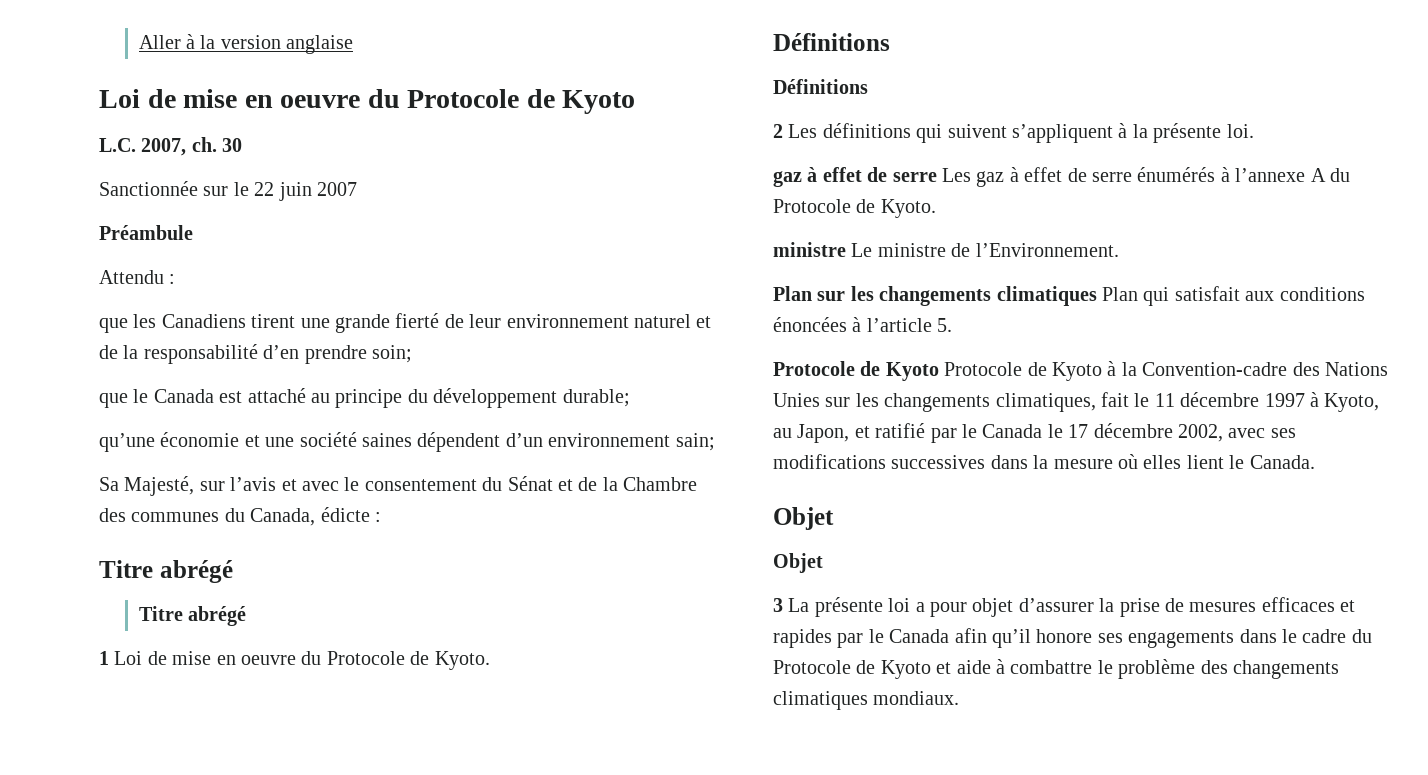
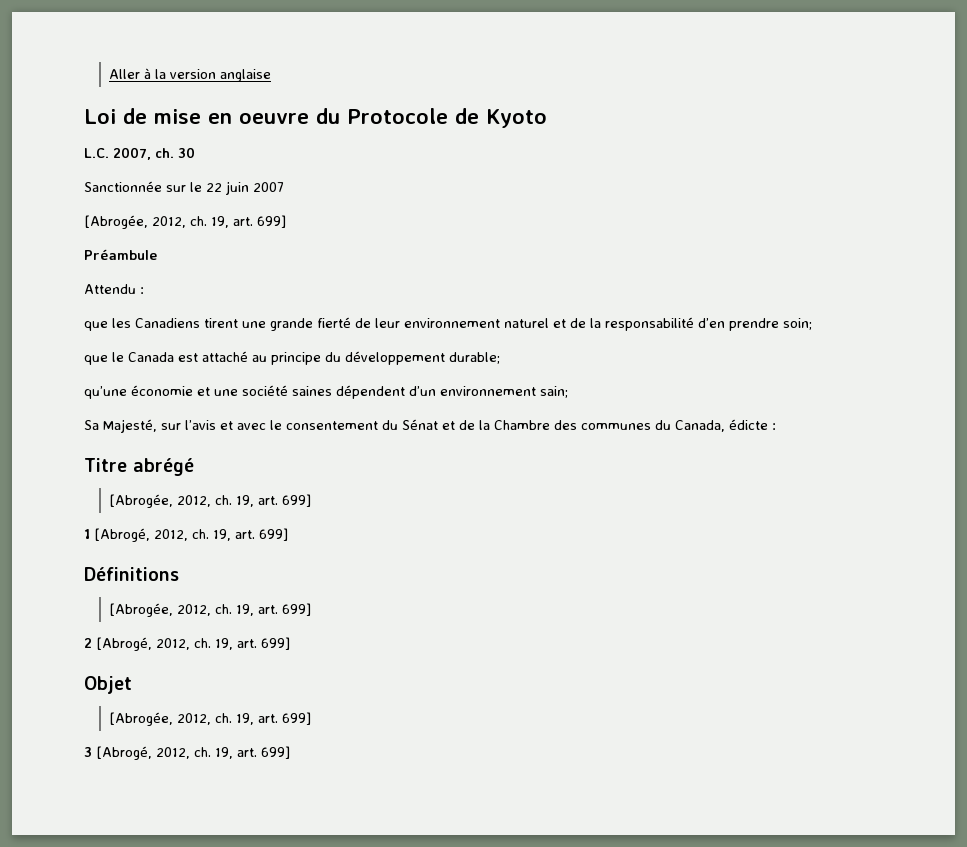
  Sanctionnée sur le 22 juin 2007
+ [Abrogée, 2012, ch. 19, art. 699]
  Sa Majesté, sur l’avis et avec le consentement du Sénat et de la Chambre des communes du Canada, édicte :
  Titre abrégé
- Titre abrégé
- 1 Loi de mise en oeuvre du Protocole de Kyoto.
+ [Abrogée, 2012, ch. 19, art. 699]
+ 1 [Abrogé, 2012, ch. 19, art. 699]
  Définitions
- Définitions
- 2 Les définitions qui suivent s’appliquent à la présente loi.
- gaz à effet de serre Les gaz à effet de serre énumérés à l’annexe A du Protocole de Kyoto.
- ministre Le ministre de l’Environnement.
- Plan sur les changements climatiques Plan qui satisfait aux conditions énoncées à l’article 5.
- Protocole de Kyoto Protocole de Kyoto à la Convention-cadre des Nations Unies sur les changements climatiques, fait le 11 décembre 1997 à Kyoto, au Japon, et ratifié par le Canada le 17 décembre 2002, avec ses modifications successives dans la mesure où elles lient le Canada.
+ [Abrogée, 2012, ch. 19, art. 699]
+ 2 [Abrogé, 2012, ch. 19, art. 699]
  Objet
- Objet
- 3 La présente loi a pour objet d’assurer la prise de mesures efficaces et rapides par le Canada afin qu’il honore ses engagements dans le cadre du Protocole de Kyoto et aide à combattre le problème des changements climatiques mondiaux.
+ [Abrogée, 2012, ch. 19, art. 699]
+ 3 [Abrogé, 2012, ch. 19, art. 699]

